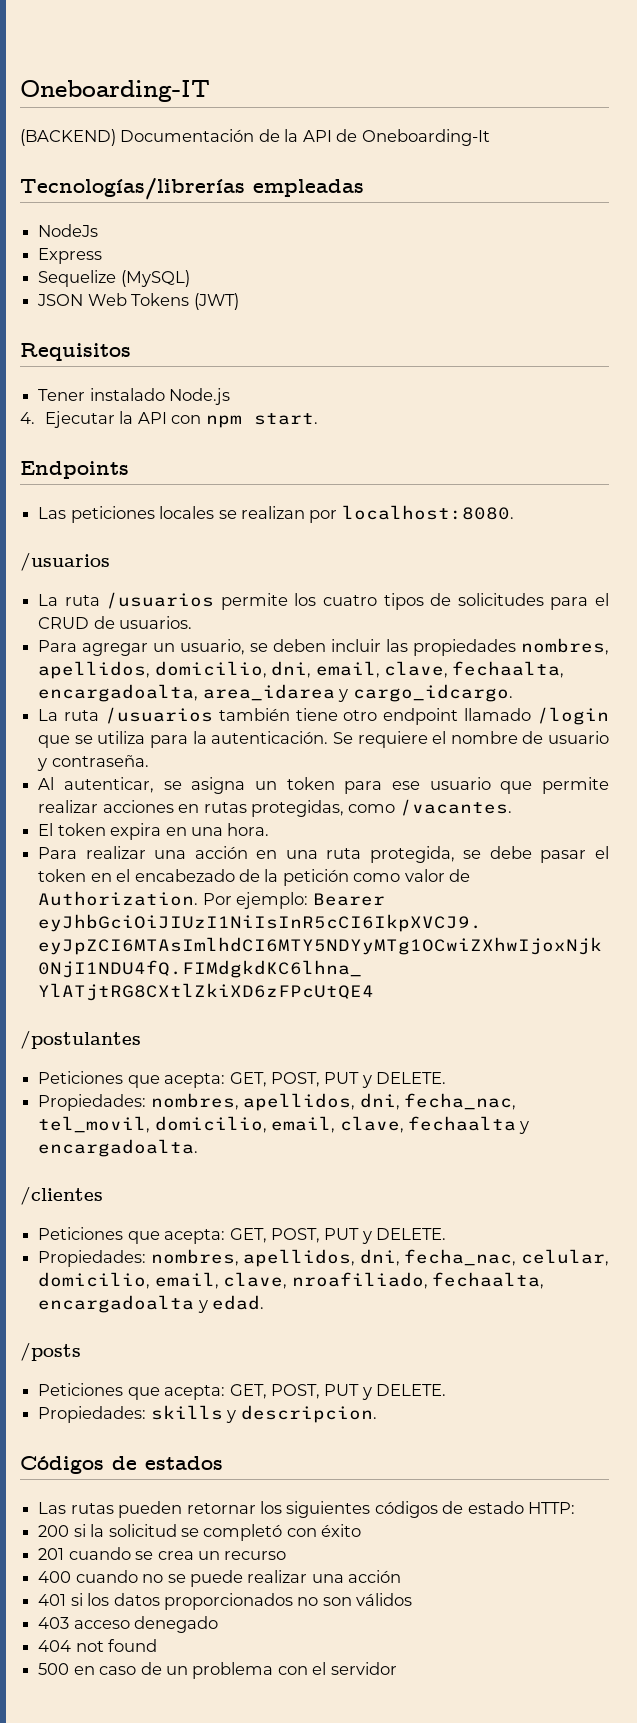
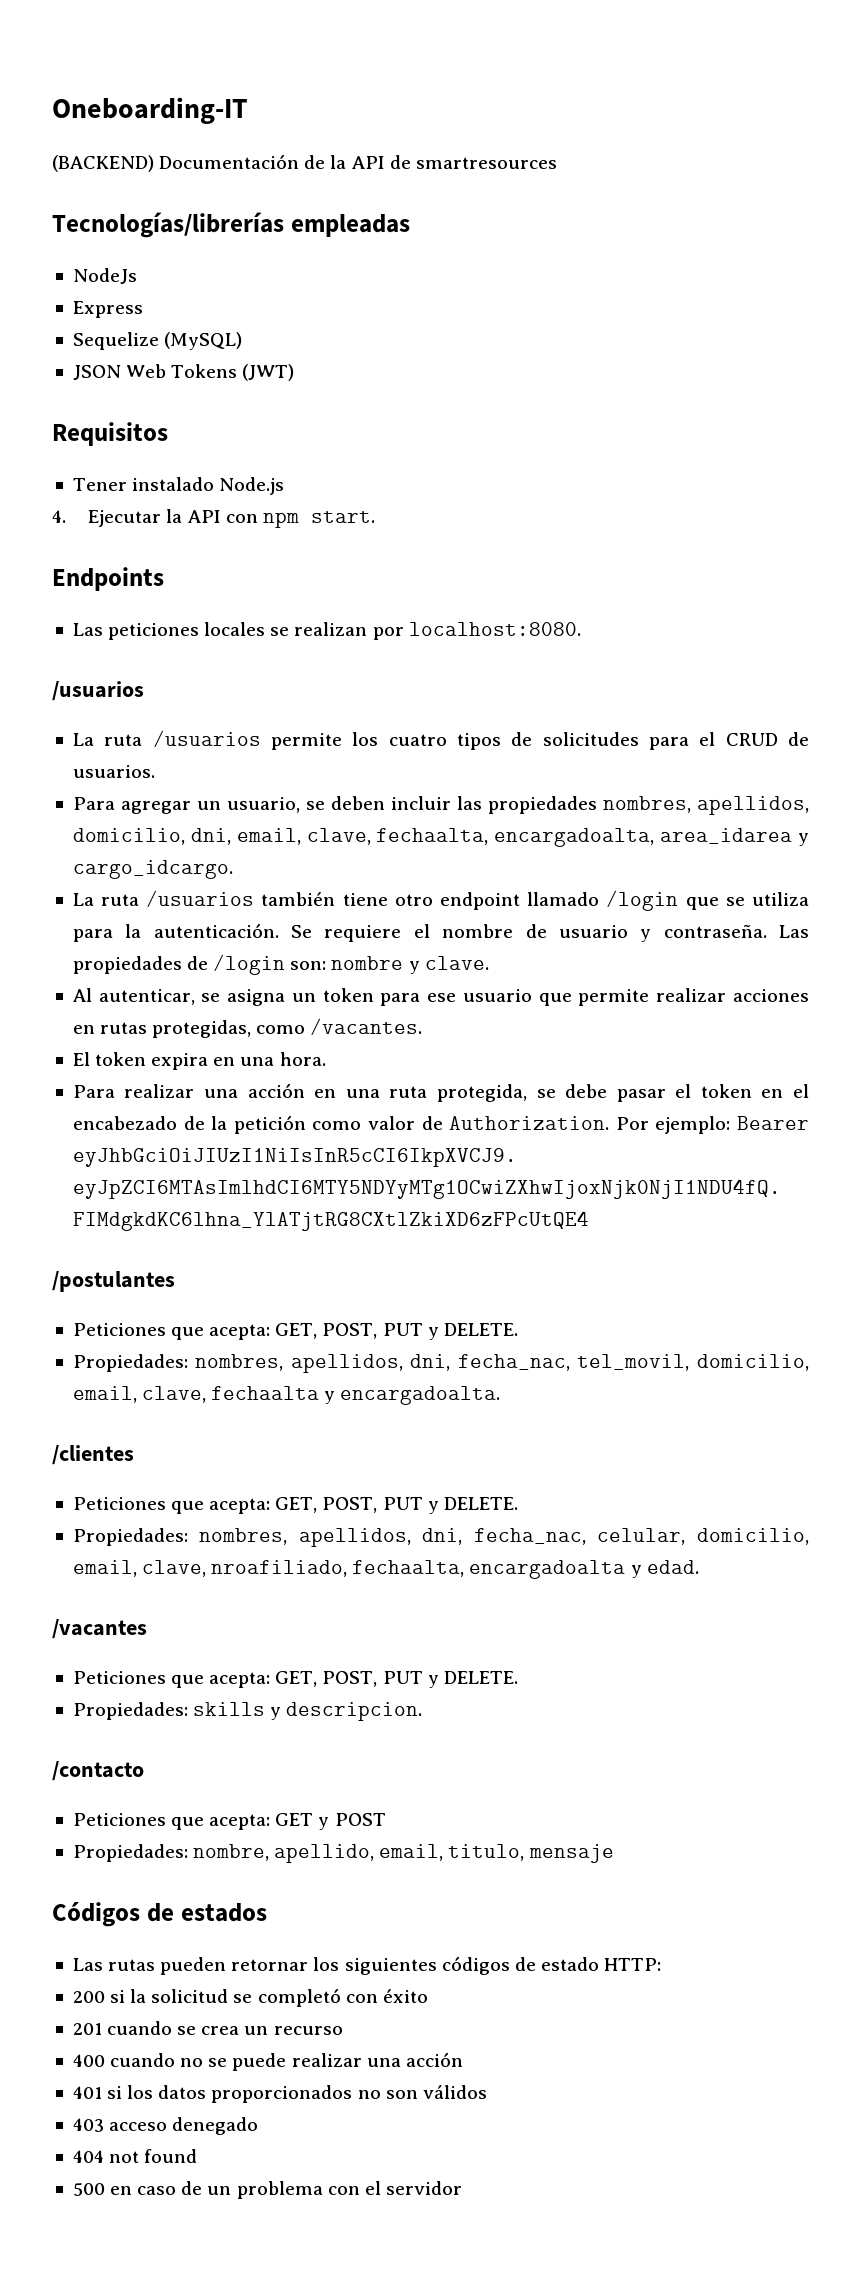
- (BACKEND) Documentación de la API de Oneboarding-It
+ (BACKEND) Documentación de la API de smartresources
+ Las propiedades de /login son: nombre y clave.
- /posts
+ /vacantes
+ /contacto
+ Peticiones que acepta: GET y POST
+ Propiedades: nombre, apellido, email, titulo, mensaje

